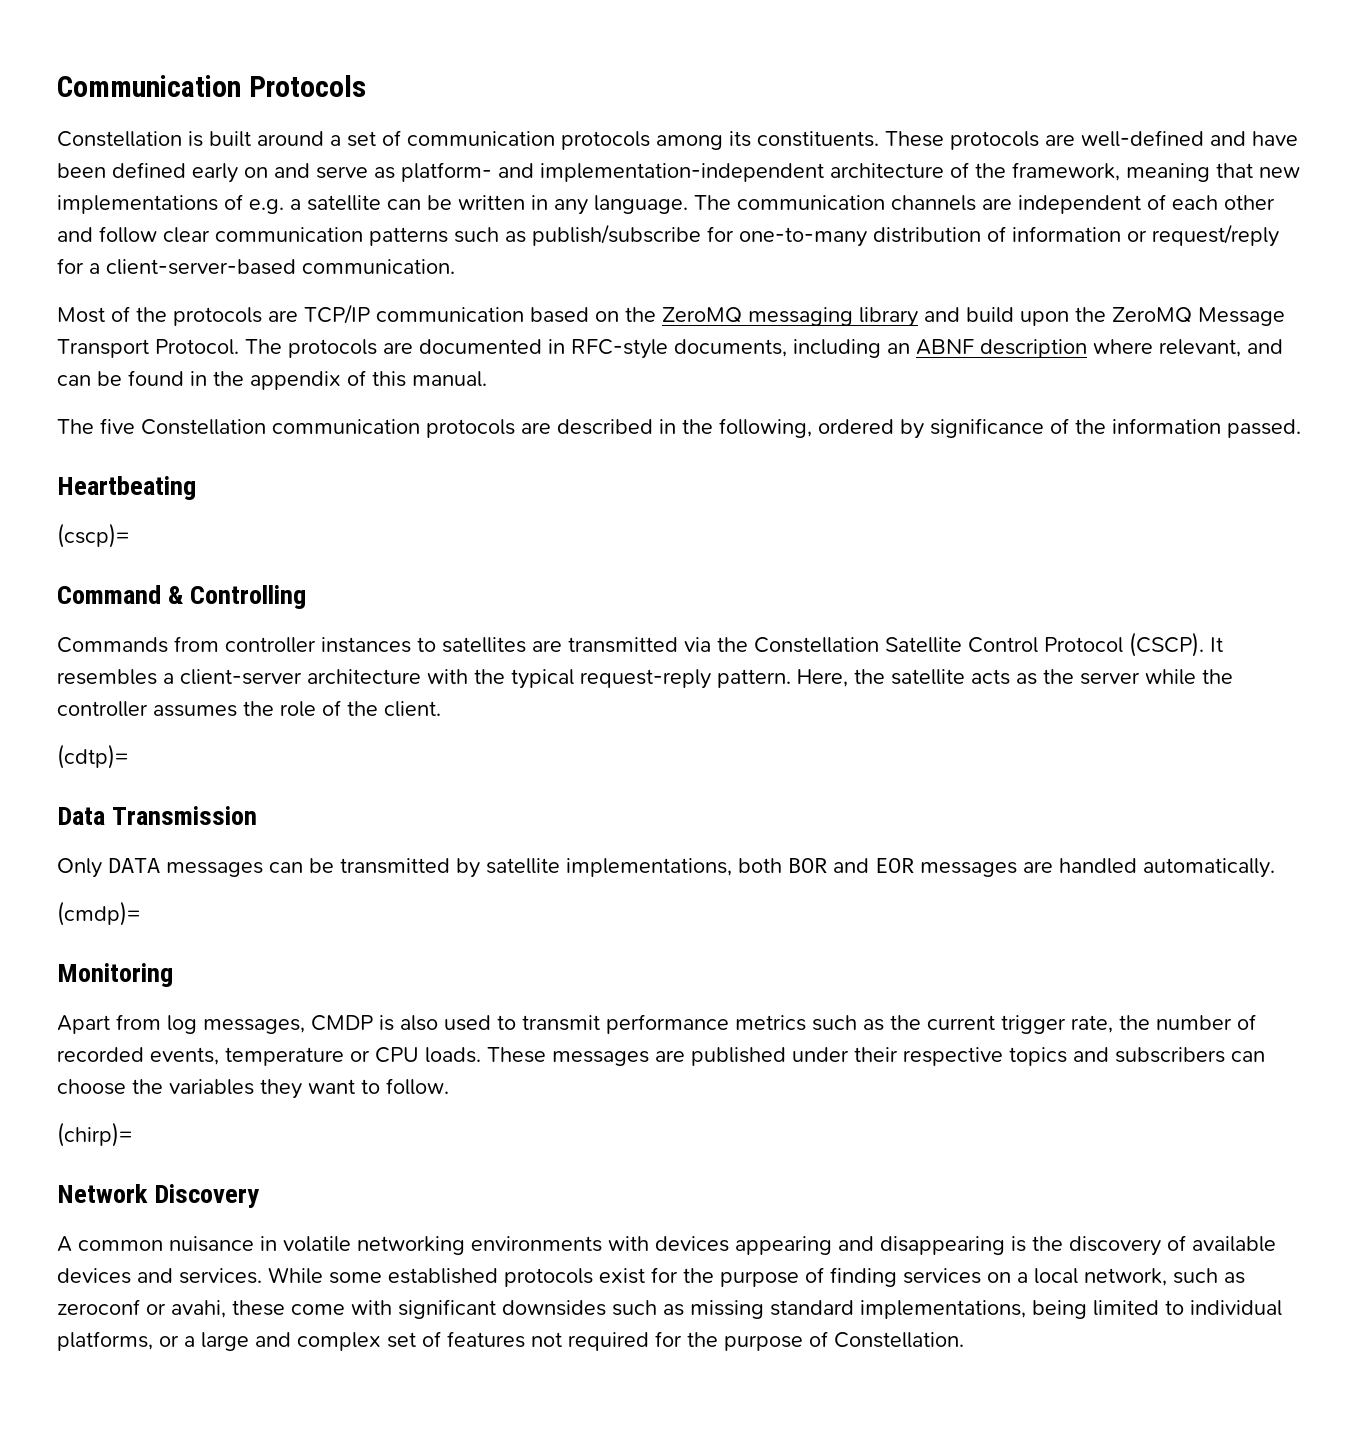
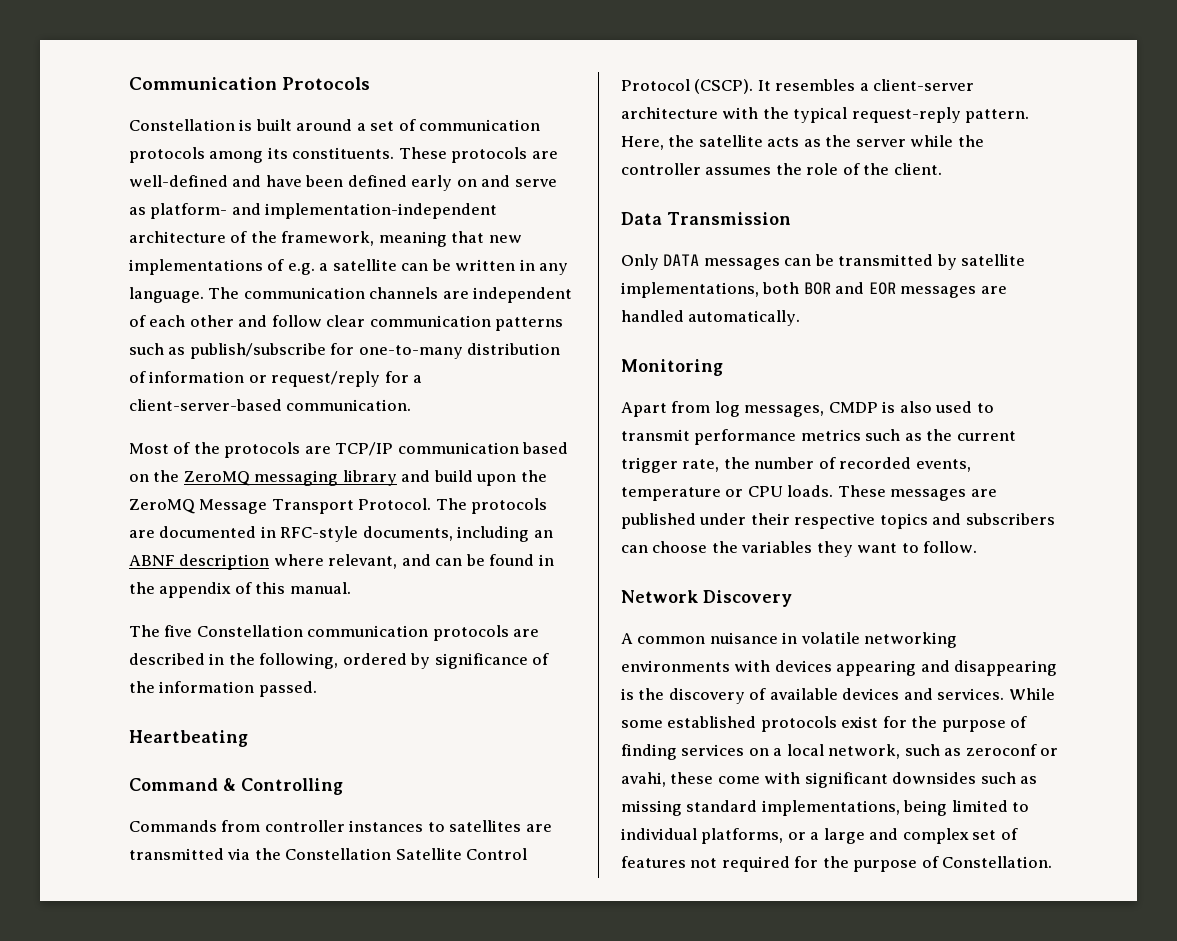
- (cscp)=
- (cdtp)=
- (cmdp)=
- (chirp)=

